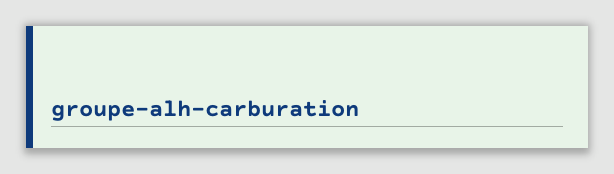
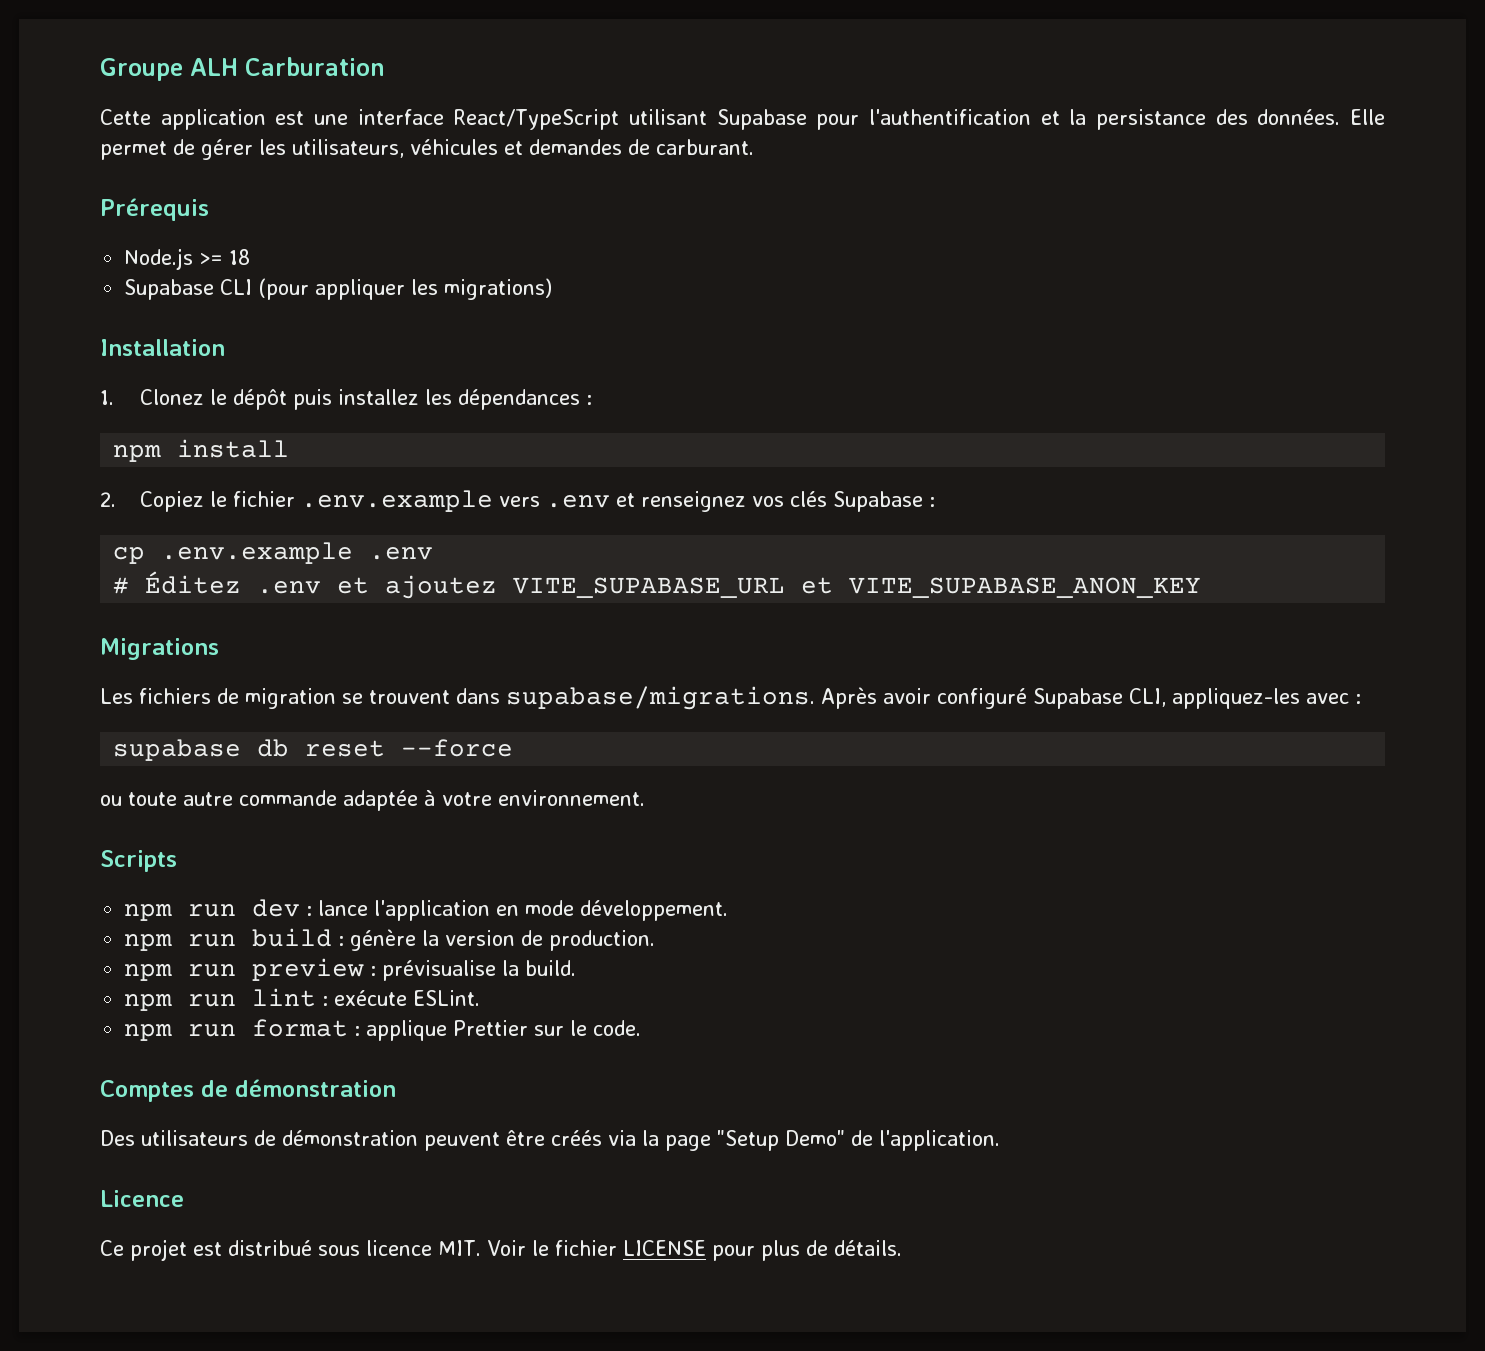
- groupe-alh-carburation
+ Groupe ALH Carburation
+ Cette application est une interface React/TypeScript utilisant Supabase pour l'authentification et la persistance des données. Elle permet de gérer les utilisateurs, véhicules et demandes de carburant.
+ Prérequis
+ Node.js >= 18
+ Supabase CLI (pour appliquer les migrations)
+ Installation
+ 1. Clonez le dépôt puis installez les dépendances :
+ npm install
+ 2. Copiez le fichier .env.example vers .env et renseignez vos clés Supabase :
+ cp .env.example .env
+ # Éditez .env et ajoutez VITE_SUPABASE_URL et VITE_SUPABASE_ANON_KEY
+ Migrations
+ Les fichiers de migration se trouvent dans supabase/migrations. Après avoir configuré Supabase CLI, appliquez-les avec :
+ supabase db reset --force
+ ou toute autre commande adaptée à votre environnement.
+ Scripts
+ npm run dev : lance l'application en mode développement.
+ npm run build : génère la version de production.
+ npm run preview : prévisualise la build.
+ npm run lint : exécute ESLint.
+ npm run format : applique Prettier sur le code.
+ Comptes de démonstration
+ Des utilisateurs de démonstration peuvent être créés via la page "Setup Demo" de l'application.
+ Licence
+ Ce projet est distribué sous licence MIT. Voir le fichier LICENSE pour plus de détails.

